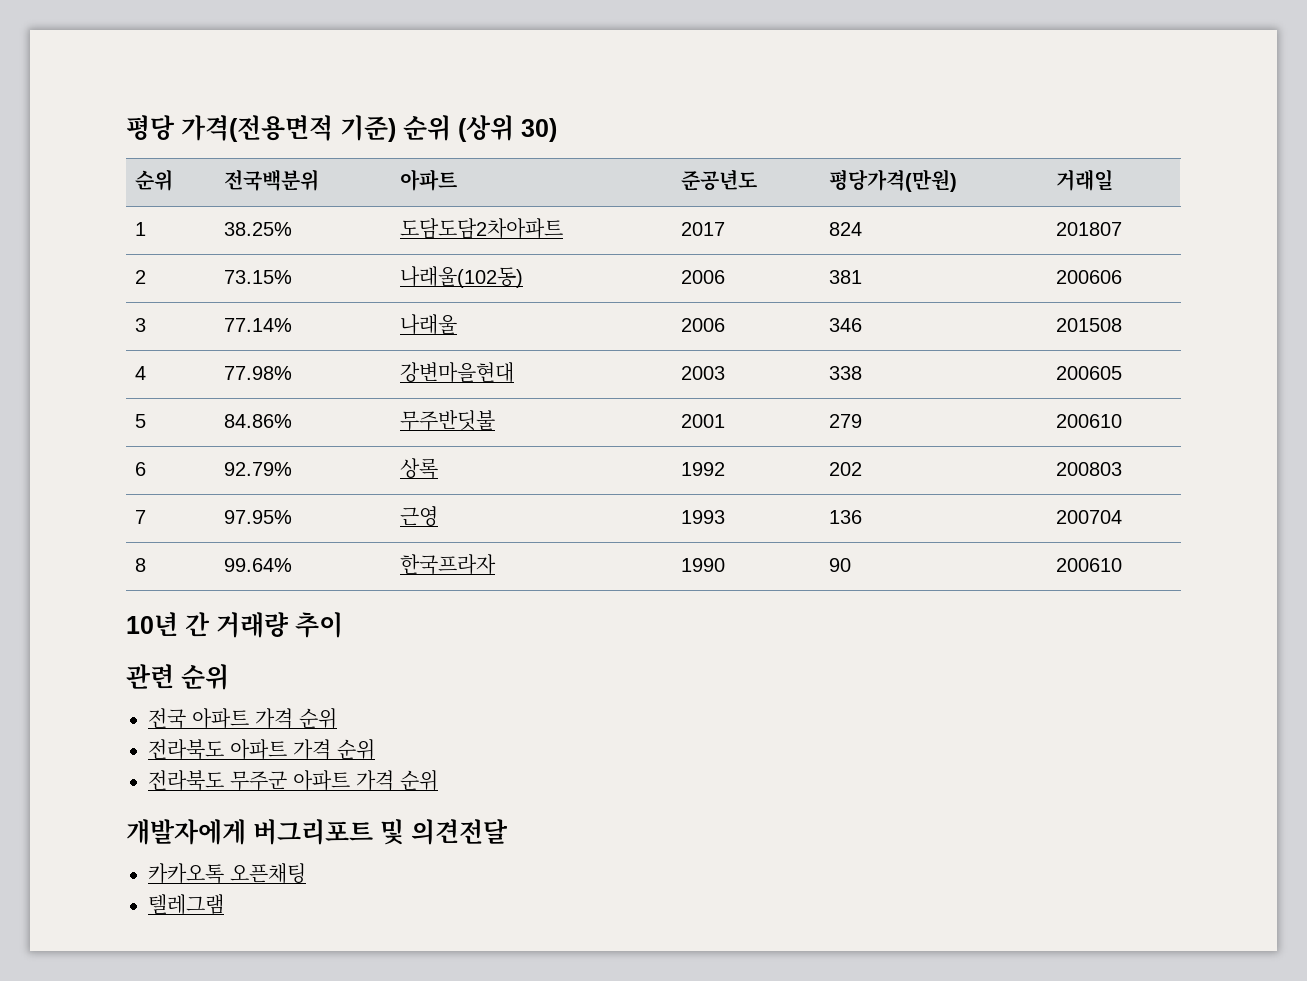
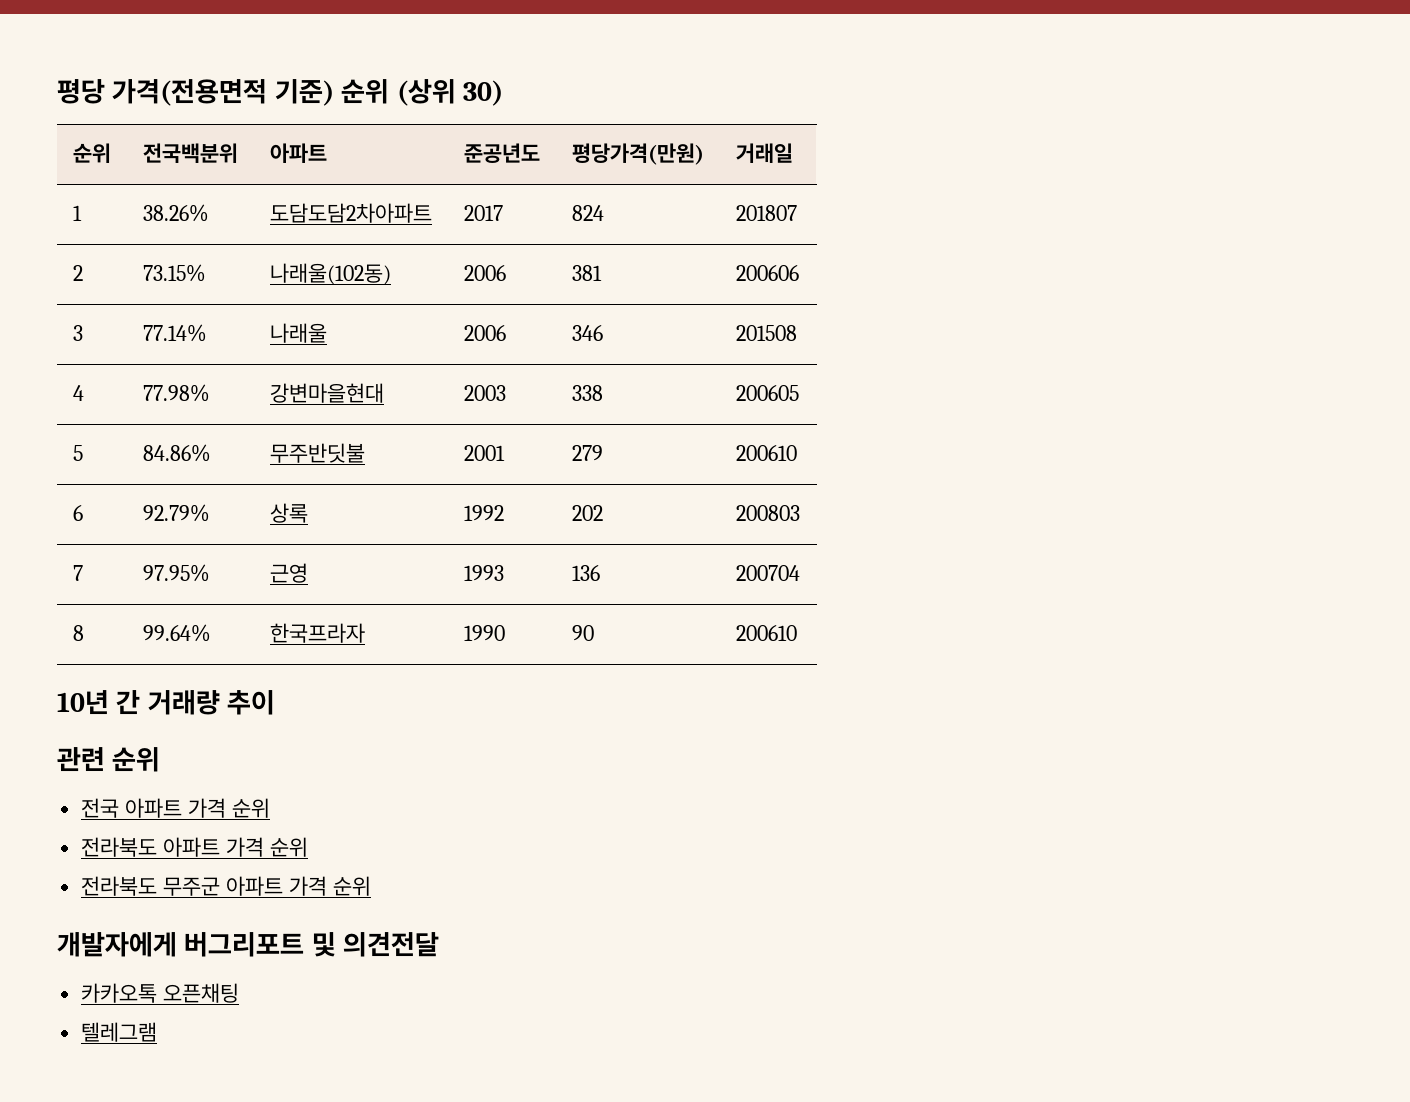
- 1 | 38.25% | 도담도담2차아파트 | 2017 | 824 | 201807
+ 1 | 38.26% | 도담도담2차아파트 | 2017 | 824 | 201807

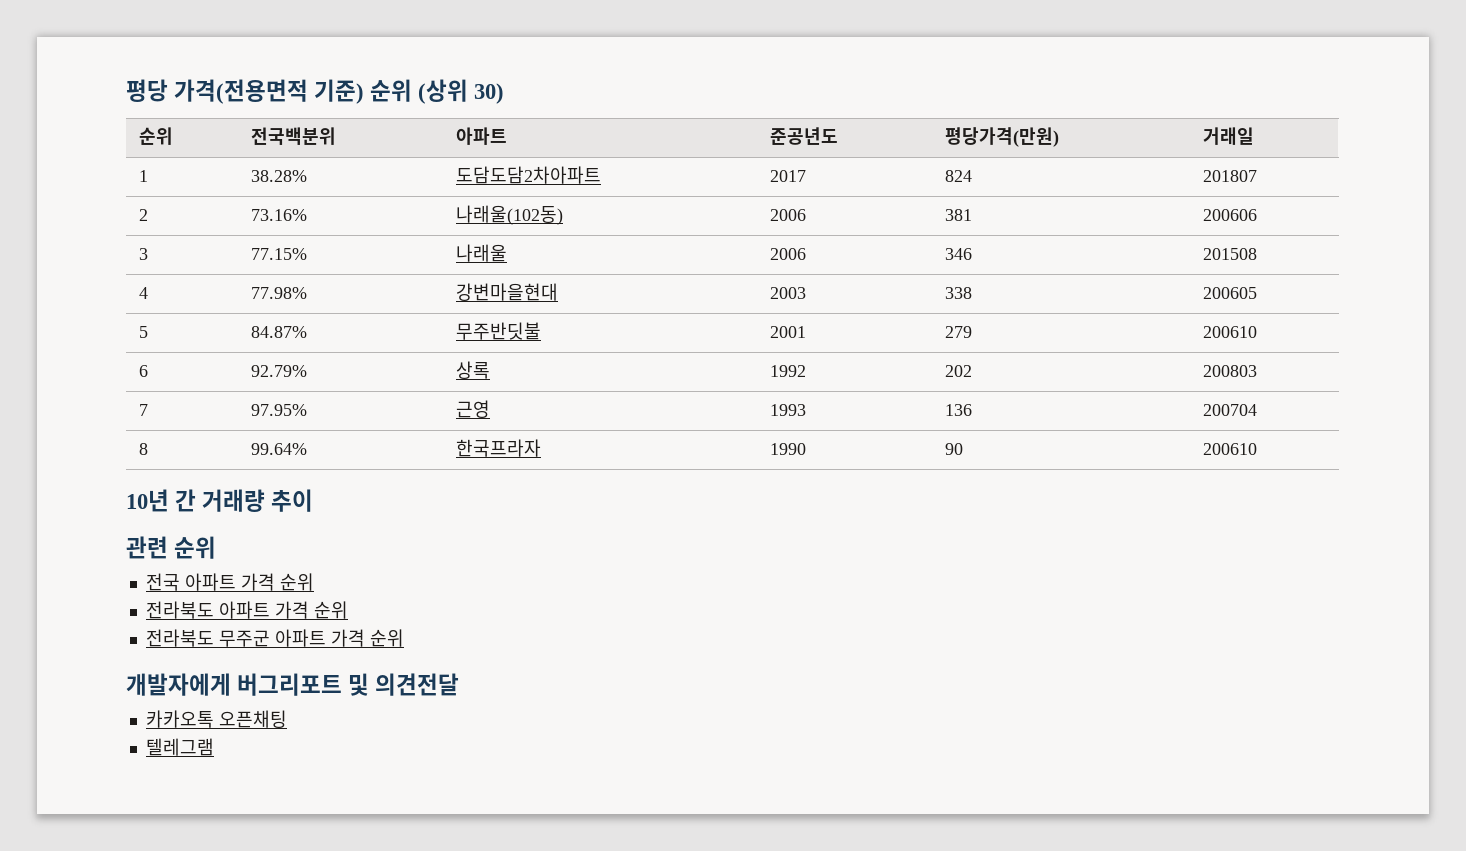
- 1 | 38.26% | 도담도담2차아파트 | 2017 | 824 | 201807
+ 1 | 38.28% | 도담도담2차아파트 | 2017 | 824 | 201807
- 2 | 73.15% | 나래울(102동) | 2006 | 381 | 200606
+ 2 | 73.16% | 나래울(102동) | 2006 | 381 | 200606
- 3 | 77.14% | 나래울 | 2006 | 346 | 201508
+ 3 | 77.15% | 나래울 | 2006 | 346 | 201508
- 5 | 84.86% | 무주반딧불 | 2001 | 279 | 200610
+ 5 | 84.87% | 무주반딧불 | 2001 | 279 | 200610

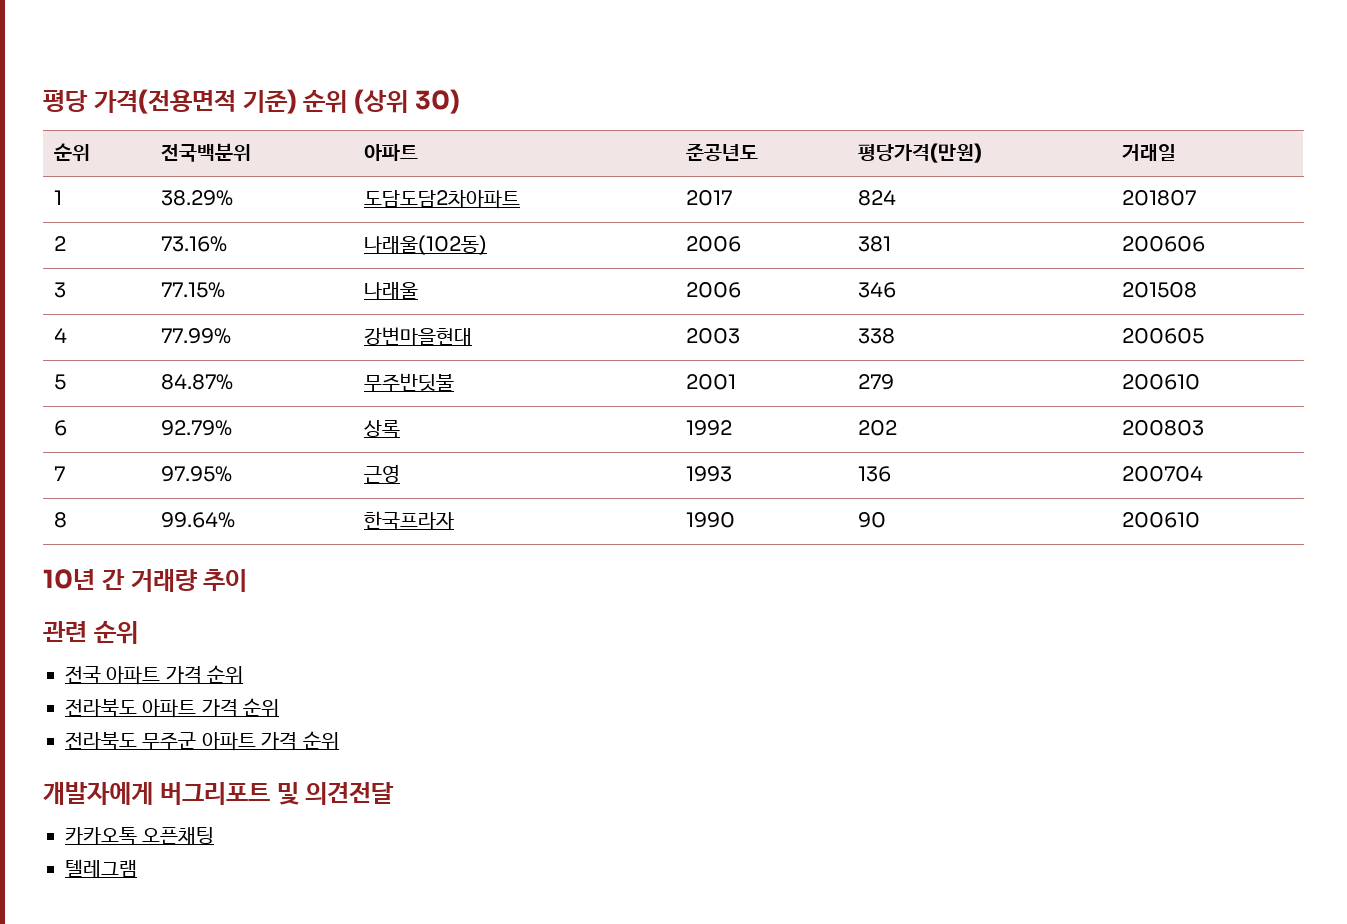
- 1 | 38.28% | 도담도담2차아파트 | 2017 | 824 | 201807
+ 1 | 38.29% | 도담도담2차아파트 | 2017 | 824 | 201807
- 4 | 77.98% | 강변마을현대 | 2003 | 338 | 200605
+ 4 | 77.99% | 강변마을현대 | 2003 | 338 | 200605

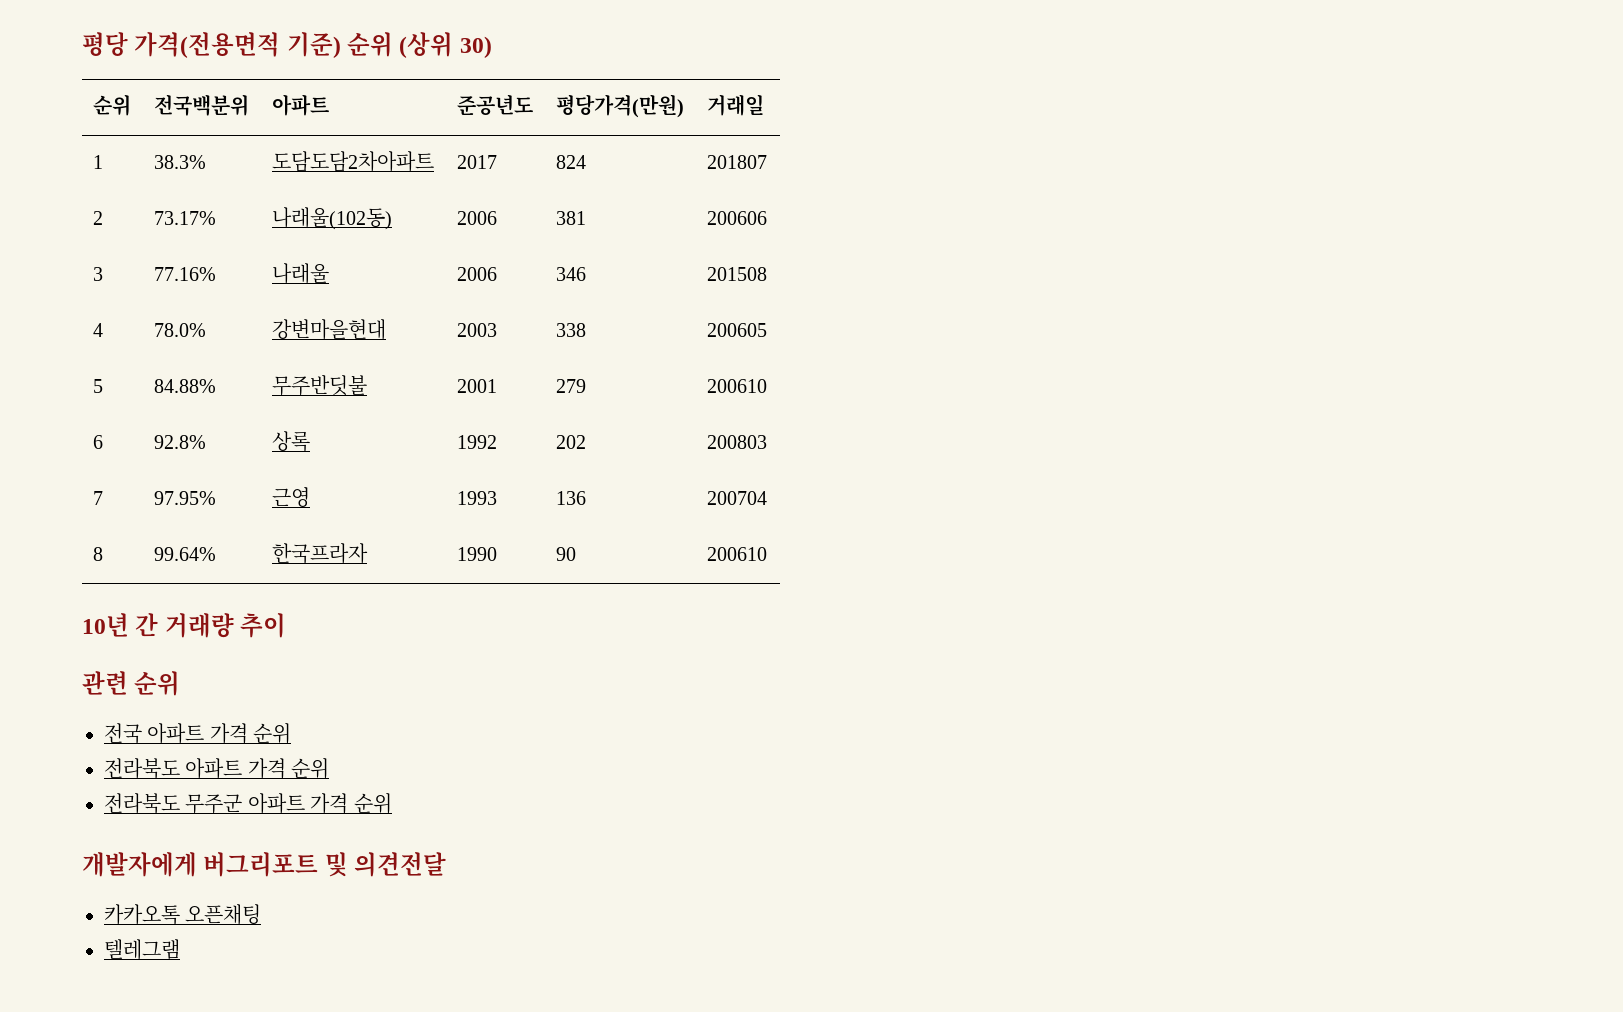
- 1 | 38.29% | 도담도담2차아파트 | 2017 | 824 | 201807
+ 1 | 38.3% | 도담도담2차아파트 | 2017 | 824 | 201807
- 2 | 73.16% | 나래울(102동) | 2006 | 381 | 200606
+ 2 | 73.17% | 나래울(102동) | 2006 | 381 | 200606
- 3 | 77.15% | 나래울 | 2006 | 346 | 201508
+ 3 | 77.16% | 나래울 | 2006 | 346 | 201508
- 4 | 77.99% | 강변마을현대 | 2003 | 338 | 200605
+ 4 | 78.0% | 강변마을현대 | 2003 | 338 | 200605
- 5 | 84.87% | 무주반딧불 | 2001 | 279 | 200610
+ 5 | 84.88% | 무주반딧불 | 2001 | 279 | 200610
- 6 | 92.79% | 상록 | 1992 | 202 | 200803
+ 6 | 92.8% | 상록 | 1992 | 202 | 200803

